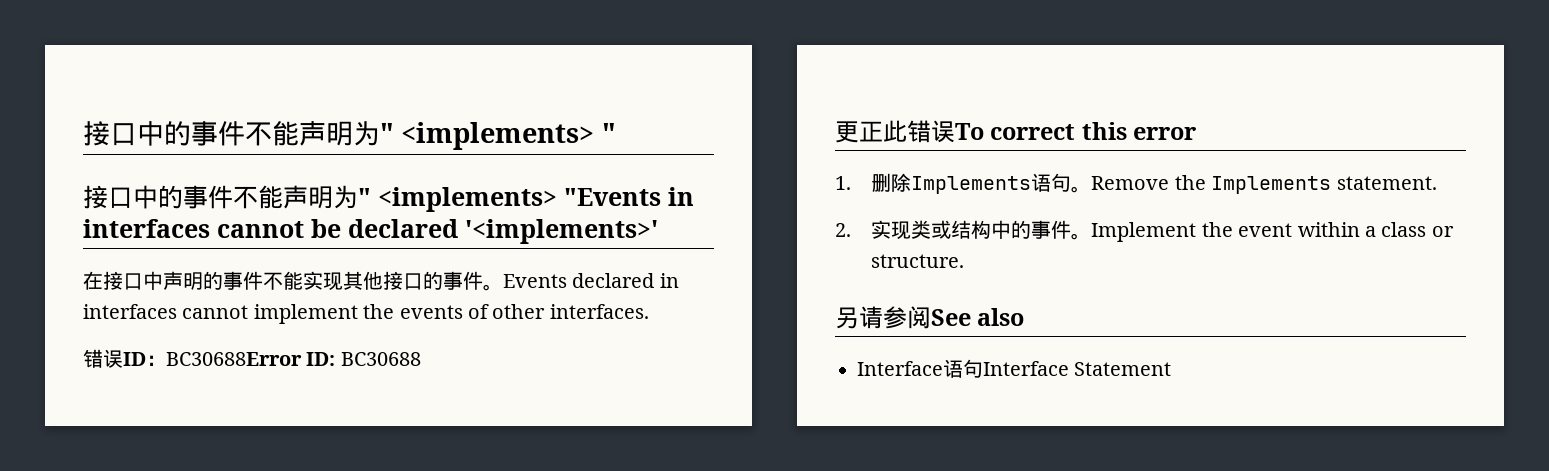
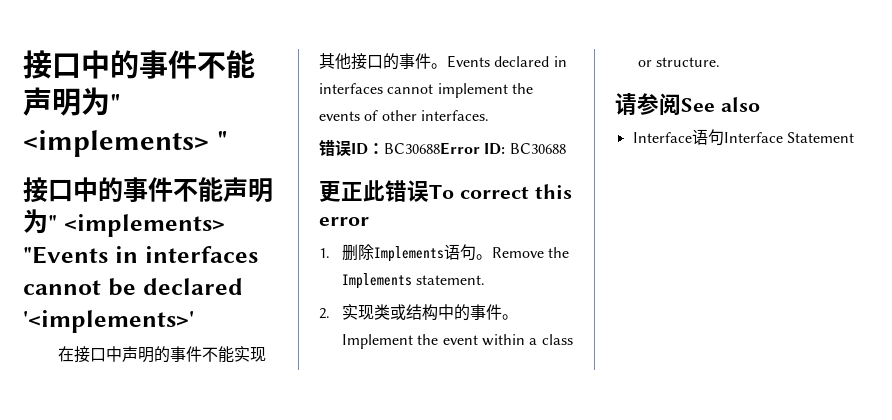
- 另请参阅See also
+ 请参阅See also

